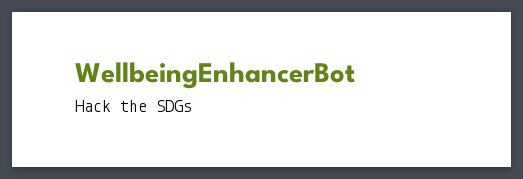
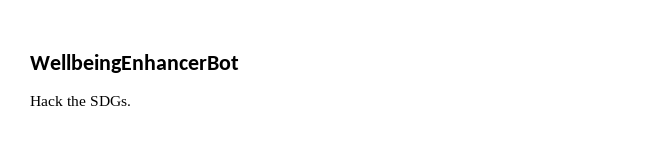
- Hack the SDGs
+ Hack the SDGs.

